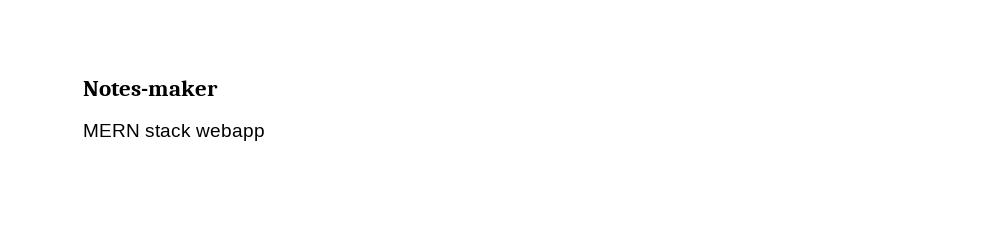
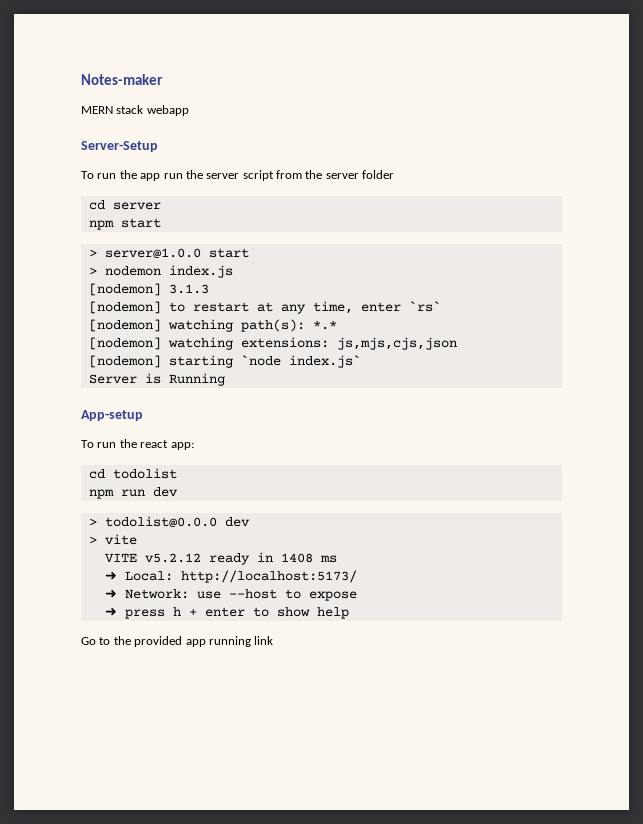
+ Server-Setup
+ To run the app run the server script from the server folder
+ cd server
+ npm start
+ > server@1.0.0 start
+ > nodemon index.js
+ [nodemon] 3.1.3
+ [nodemon] to restart at any time, enter `rs`
+ [nodemon] watching path(s): *.*
+ [nodemon] watching extensions: js,mjs,cjs,json
+ [nodemon] starting `node index.js`
+ Server is Running
+ App-setup
+ To run the react app:
+ cd todolist
+ npm run dev
+ > todolist@0.0.0 dev
+ > vite
+ VITE v5.2.12 ready in 1408 ms
+ ➜ Local: http://localhost:5173/
+ ➜ Network: use --host to expose
+ ➜ press h + enter to show help
+ Go to the provided app running link

